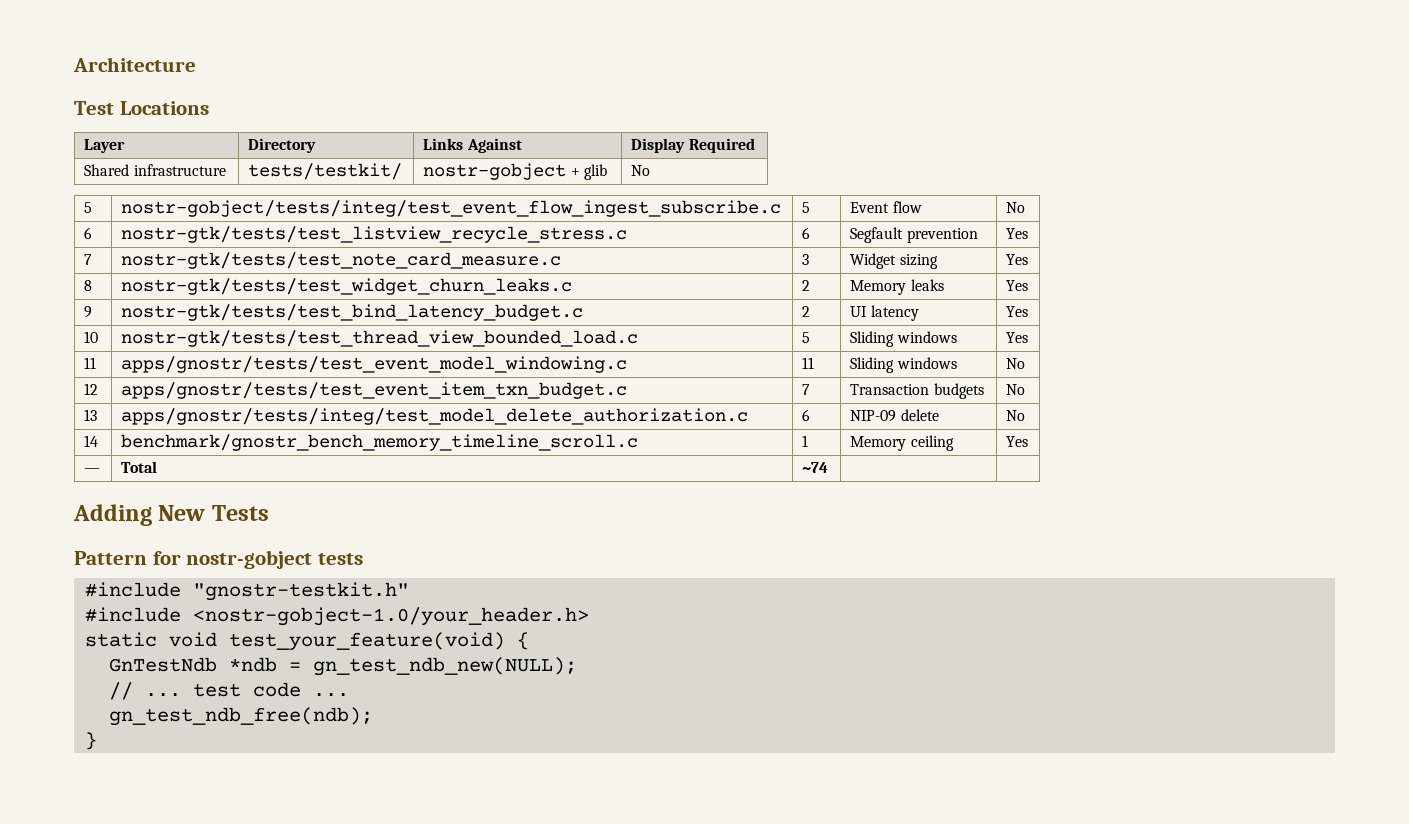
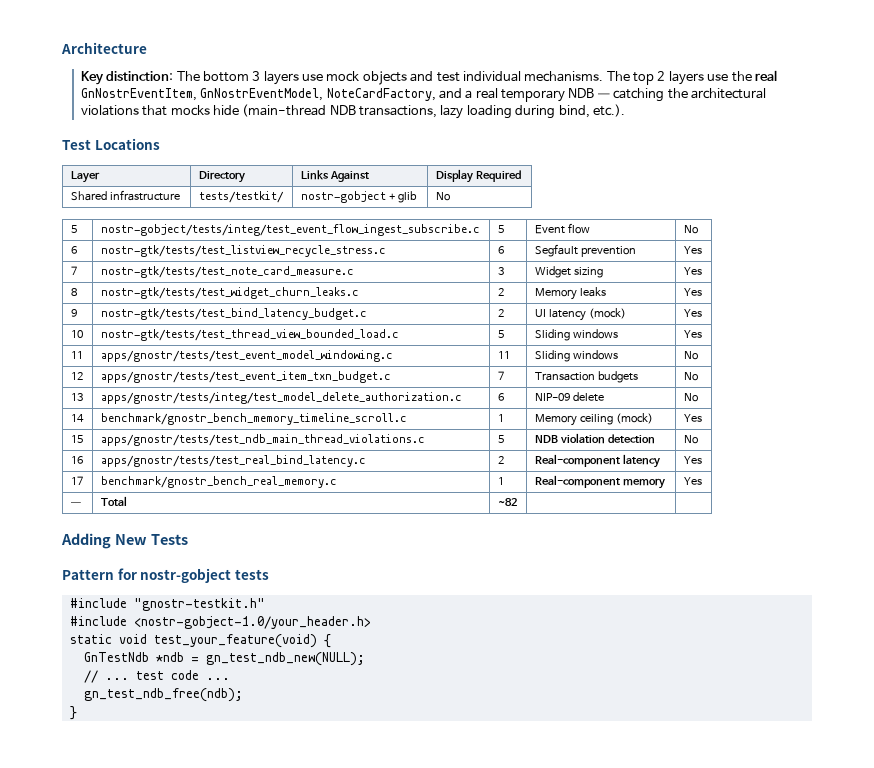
+ Key distinction: The bottom 3 layers use mock objects and test individual mechanisms. The top 2 layers use the real GnNostrEventItem, GnNostrEventModel, NoteCardFactory, and a real temporary NDB — catching the architectural violations that mocks hide (main-thread NDB transactions, lazy loading during bind, etc.).
- 9 | nostr-gtk/tests/test_bind_latency_budget.c | 2 | UI latency | Yes
+ 9 | nostr-gtk/tests/test_bind_latency_budget.c | 2 | UI latency (mock) | Yes
- 14 | benchmark/gnostr_bench_memory_timeline_scroll.c | 1 | Memory ceiling | Yes
+ 14 | benchmark/gnostr_bench_memory_timeline_scroll.c | 1 | Memory ceiling (mock) | Yes
+ 15 | apps/gnostr/tests/test_ndb_main_thread_violations.c | 5 | NDB violation detection | No
+ 16 | apps/gnostr/tests/test_real_bind_latency.c | 2 | Real-component latency | Yes
+ 17 | benchmark/gnostr_bench_real_memory.c | 1 | Real-component memory | Yes
- — | Total | ~74 | |
+ — | Total | ~82 | |

